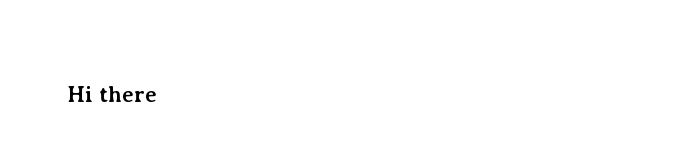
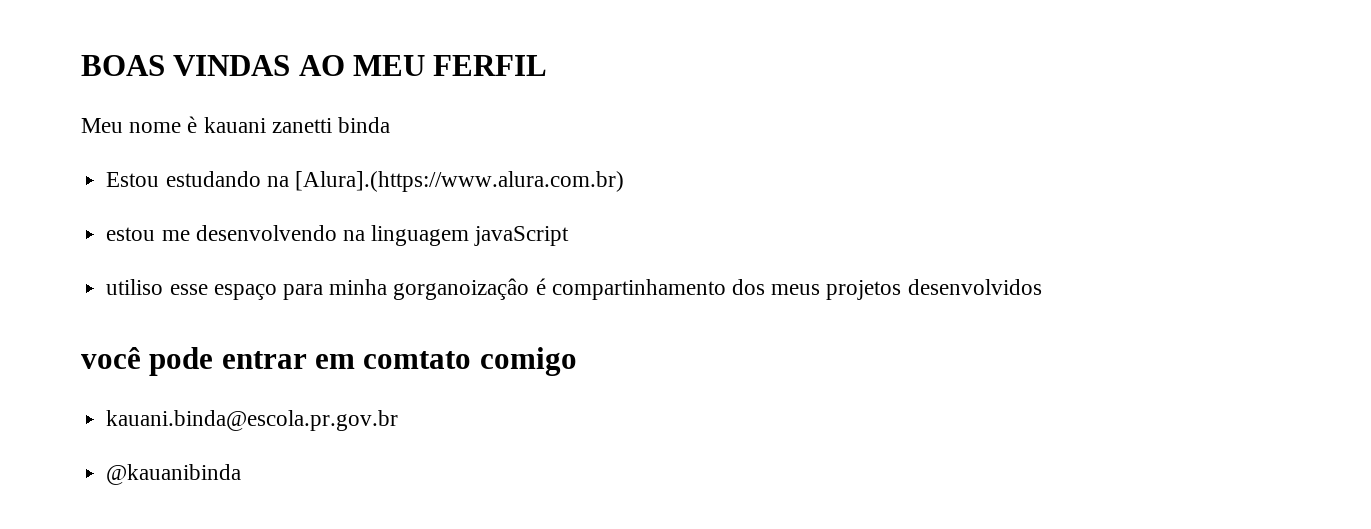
- Hi there
+ BOAS VINDAS AO MEU FERFIL
+ Meu nome è kauani zanetti binda
+ Estou estudando na [Alura].(https://www.alura.com.br)
+ estou me desenvolvendo na linguagem javaScript
+ utiliso esse espaço para minha gorganoizaçâo é compartinhamento dos meus projetos desenvolvidos
+ você pode entrar em comtato comigo
+ kauani.binda@escola.pr.gov.br
+ @kauanibinda

